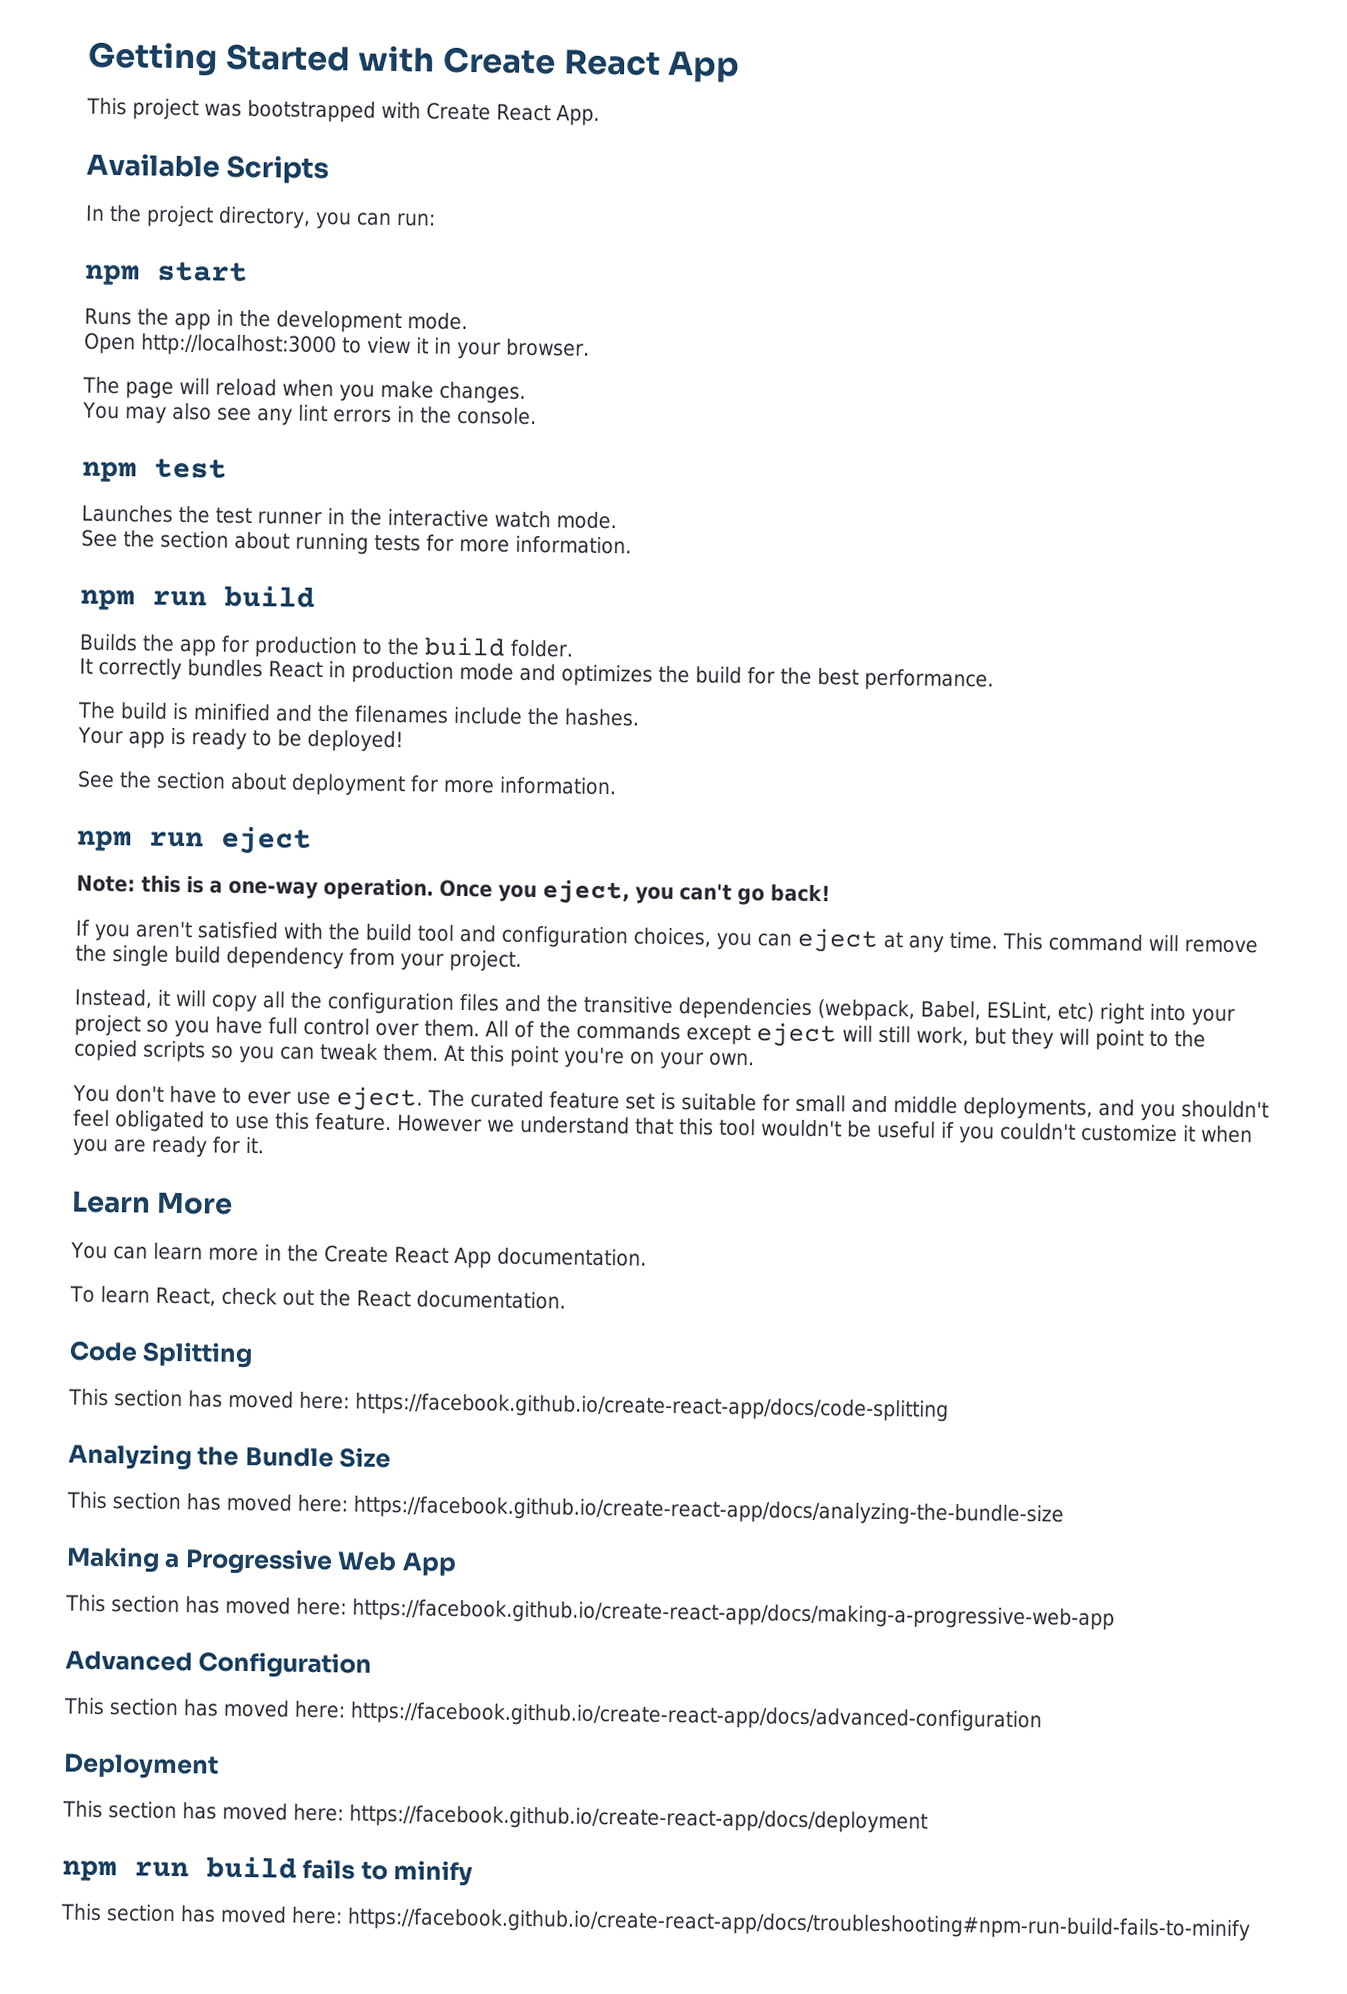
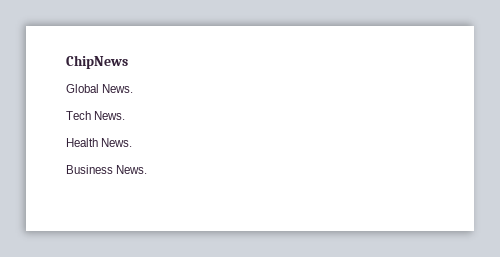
- Getting Started with Create React App
- This project was bootstrapped with Create React App.
- Available Scripts
- In the project directory, you can run:
- npm start
- Runs the app in the development mode.
- Open http://localhost:3000 to view it in your browser.
- The page will reload when you make changes.
- You may also see any lint errors in the console.
- npm test
- Launches the test runner in the interactive watch mode.
- See the section about running tests for more information.
- npm run build
- Builds the app for production to the build folder.
- It correctly bundles React in production mode and optimizes the build for the best performance.
- The build is minified and the filenames include the hashes.
- Your app is ready to be deployed!
- See the section about deployment for more information.
- npm run eject
- Note: this is a one-way operation. Once you eject, you can't go back!
- If you aren't satisfied with the build tool and configuration choices, you can eject at any time. This command will remove the single build dependency from your project.
- Instead, it will copy all the configuration files and the transitive dependencies (webpack, Babel, ESLint, etc) right into your project so you have full control over them. All of the commands except eject will still work, but they will point to the copied scripts so you can tweak them. At this point you're on your own.
- You don't have to ever use eject. The curated feature set is suitable for small and middle deployments, and you shouldn't feel obligated to use this feature. However we understand that this tool wouldn't be useful if you couldn't customize it when you are ready for it.
- Learn More
- You can learn more in the Create React App documentation.
- To learn React, check out the React documentation.
- Code Splitting
- This section has moved here: https://facebook.github.io/create-react-app/docs/code-splitting
- Analyzing the Bundle Size
- This section has moved here: https://facebook.github.io/create-react-app/docs/analyzing-the-bundle-size
- Making a Progressive Web App
- This section has moved here: https://facebook.github.io/create-react-app/docs/making-a-progressive-web-app
- Advanced Configuration
- This section has moved here: https://facebook.github.io/create-react-app/docs/advanced-configuration
- Deployment
- This section has moved here: https://facebook.github.io/create-react-app/docs/deployment
- npm run build fails to minify
- This section has moved here: https://facebook.github.io/create-react-app/docs/troubleshooting#npm-run-build-fails-to-minify
+ ChipNews
+ Global News.
+ Tech News.
+ Health News.
+ Business News.

